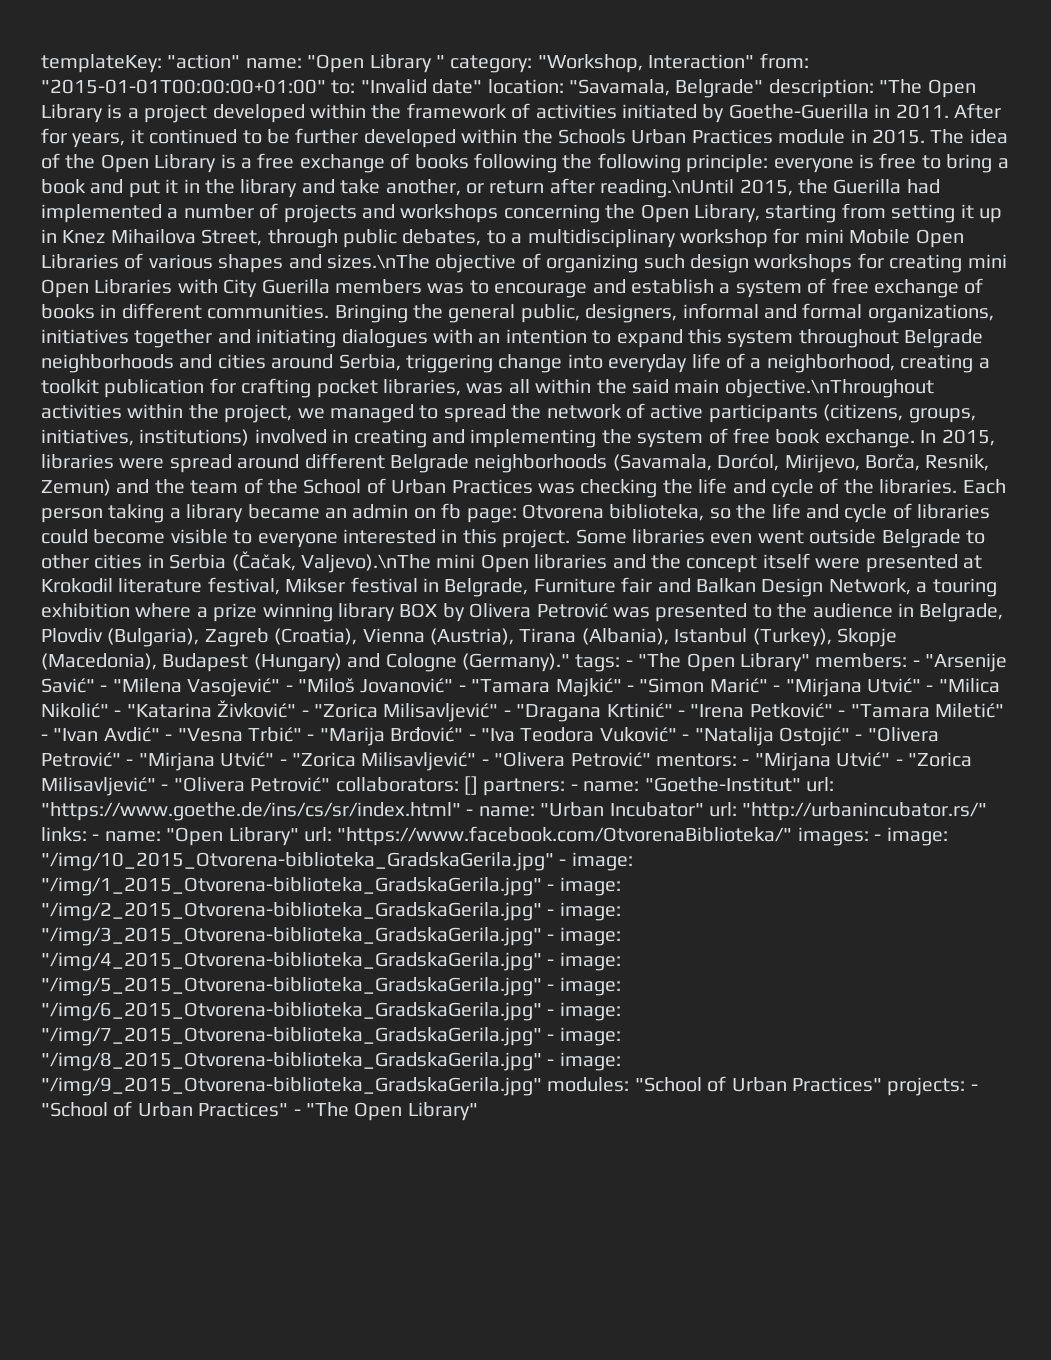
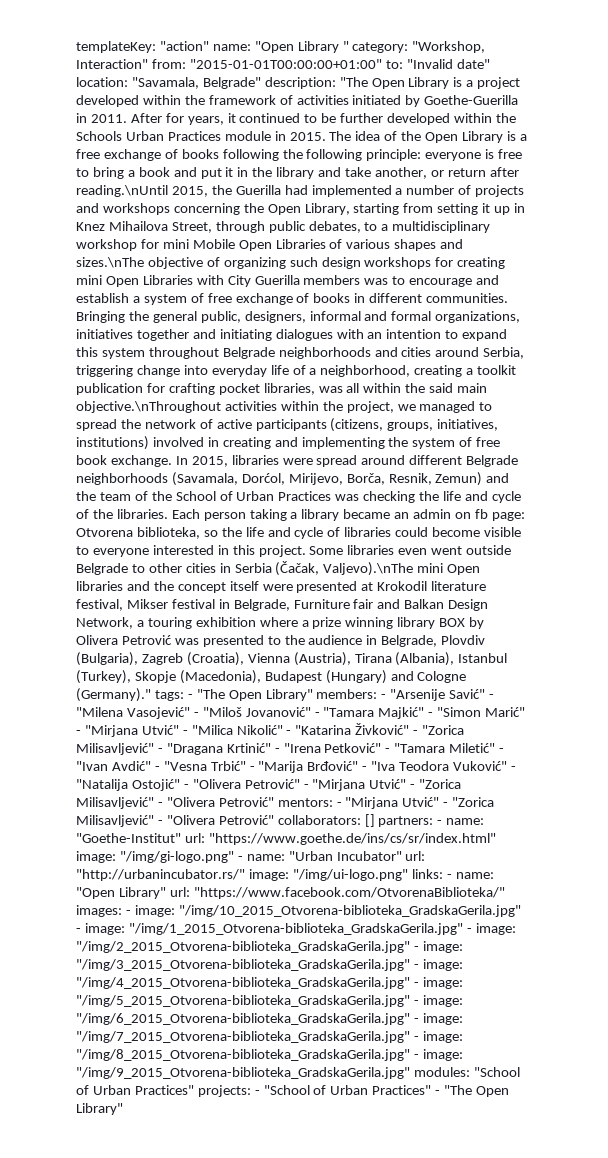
- "https://www.goethe.de/ins/cs/sr/index.html" - name:
+ "https://www.goethe.de/ins/cs/sr/index.html" image: "/img/gi-logo.png" - name:
- "http://urbanincubator.rs/" links:
+ "http://urbanincubator.rs/" image: "/img/ui-logo.png" links:

